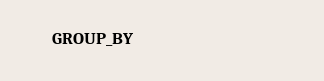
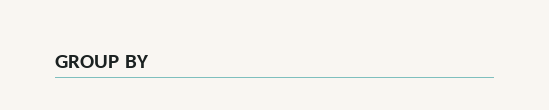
- GROUP_BY
+ GROUP BY

